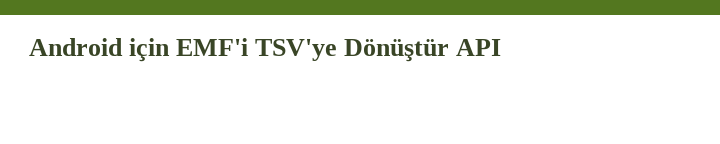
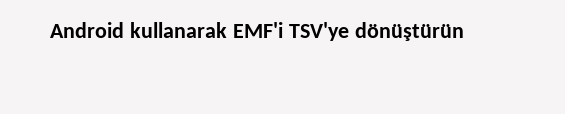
- Android için EMF'i TSV'ye Dönüştür API
+ Android kullanarak EMF'i TSV'ye dönüştürün

